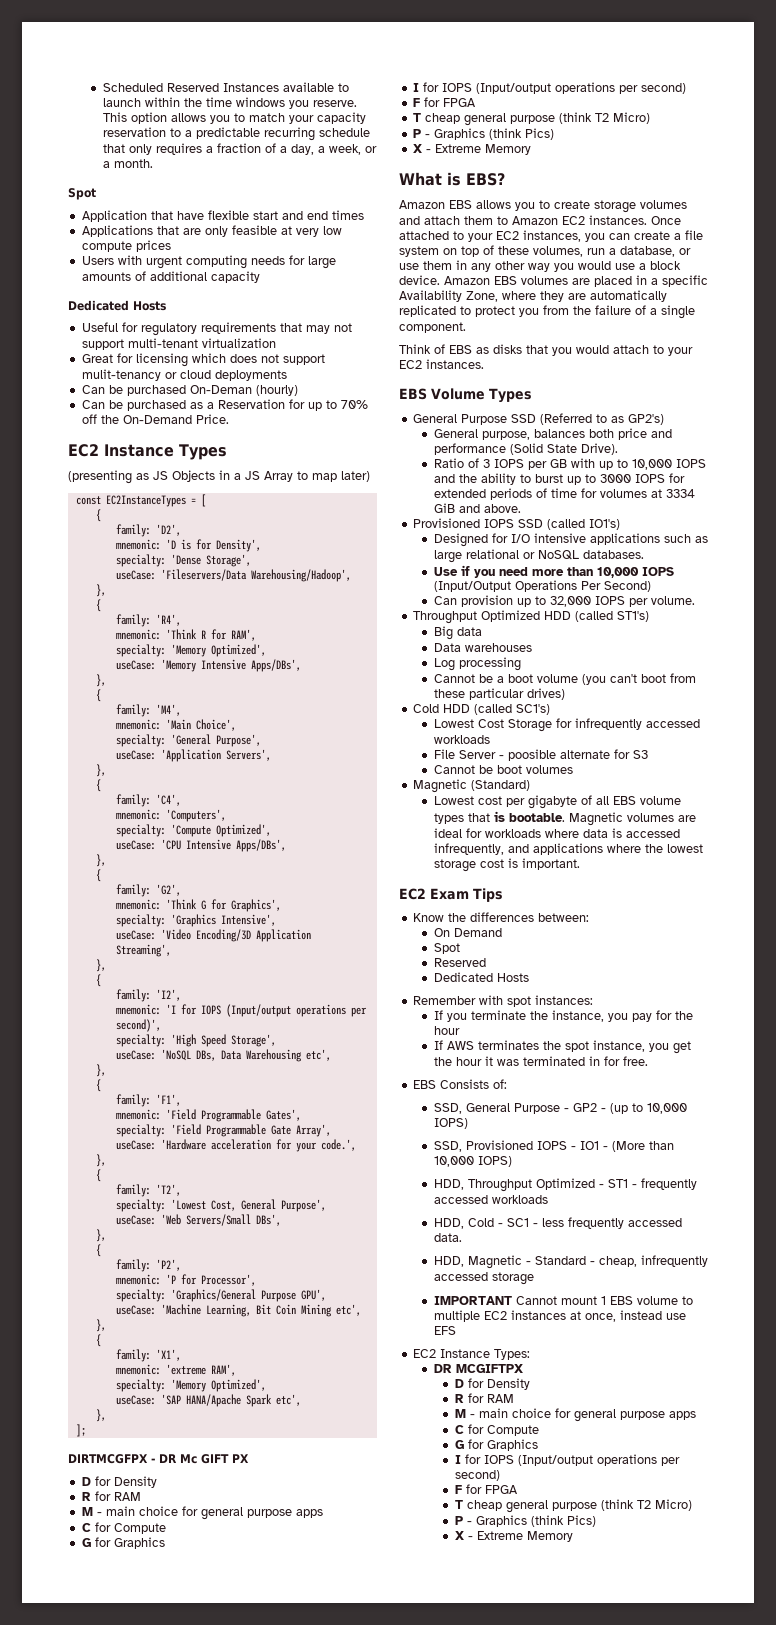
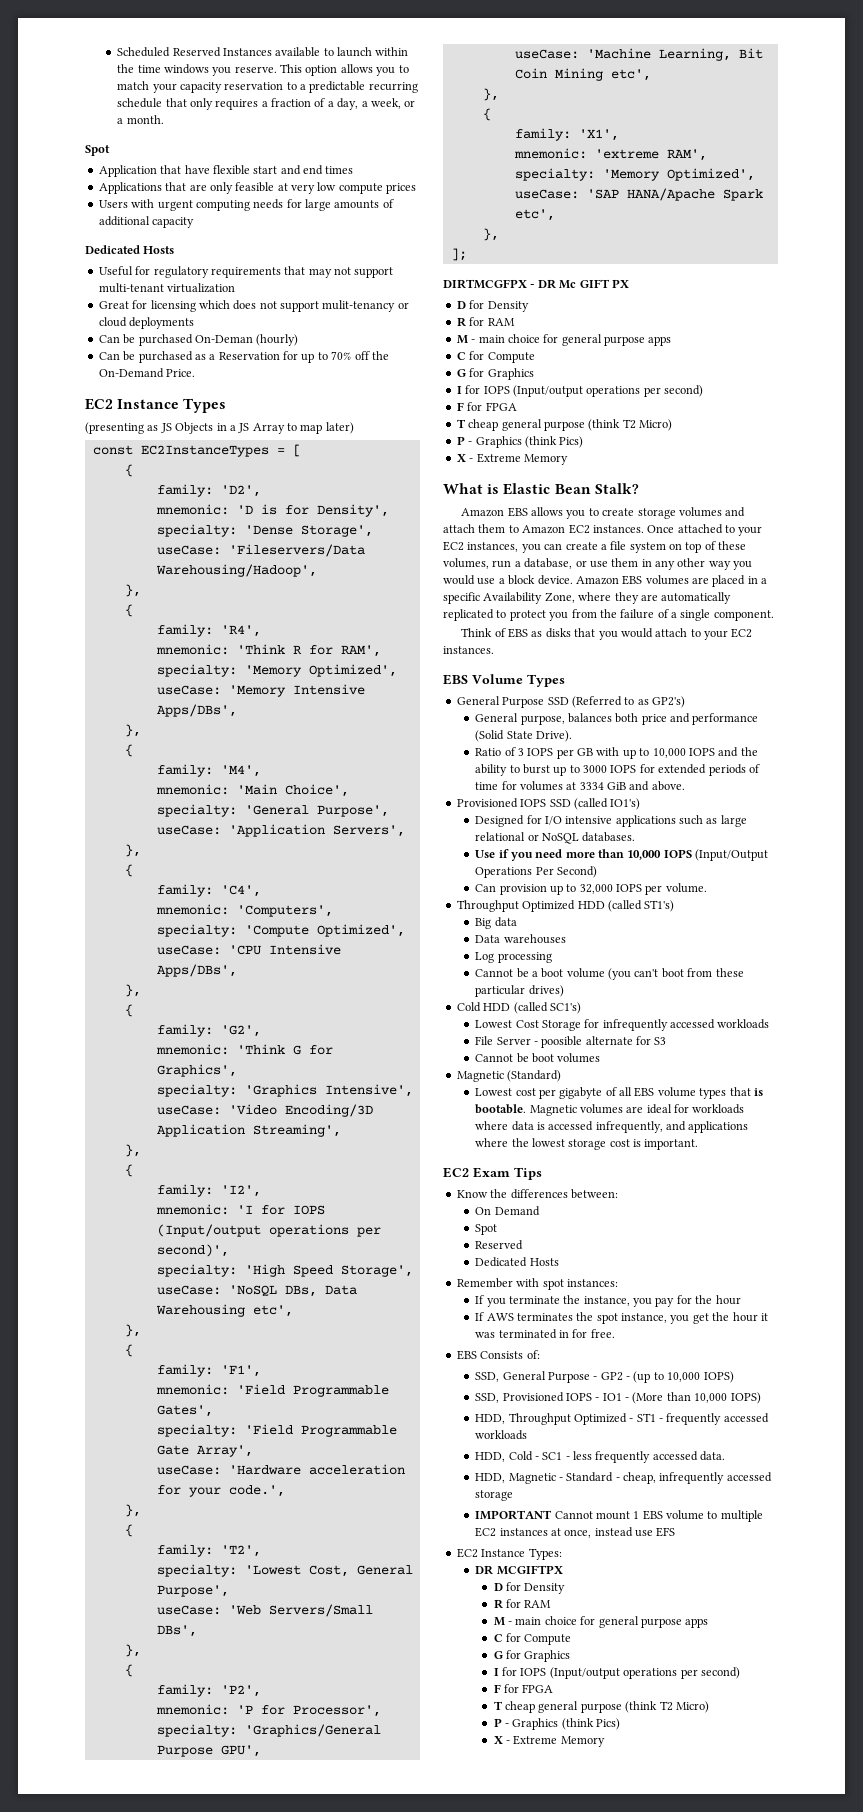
- What is EBS?
+ What is Elastic Bean Stalk?

